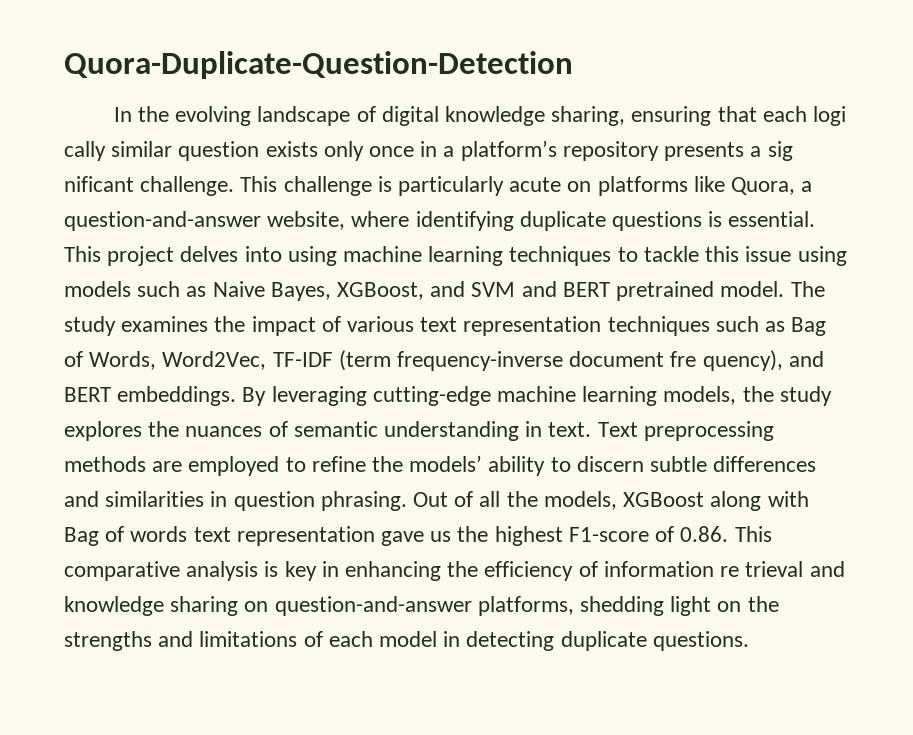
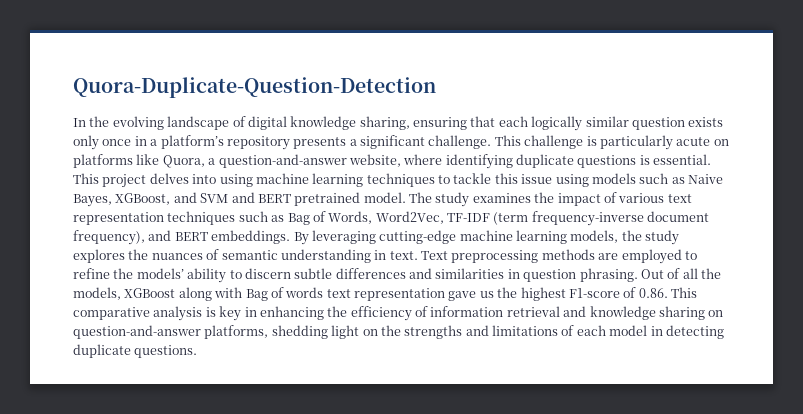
- In the evolving landscape of digital knowledge sharing, ensuring that each logi cally similar question exists only once in a platform’s repository presents a sig nificant challenge.
+ In the evolving landscape of digital knowledge sharing, ensuring that each logically similar question exists only once in a platform’s repository presents a significant challenge.
- The study examines the impact of various text representation techniques such as Bag of Words, Word2Vec, TF-IDF (term frequency-inverse document fre quency), and BERT embeddings.
+ The study examines the impact of various text representation techniques such as Bag of Words, Word2Vec, TF-IDF (term frequency-inverse document frequency), and BERT embeddings.
- Out of all the models, XGBoost along with Bag of words text representation gave us the highest F1-score of 0.86. This comparative analysis is key in enhancing the efficiency of information re trieval and knowledge sharing on question-and-answer platforms, shedding light on the strengths and limitations of each model in detecting duplicate questions.
+ Out of all the models, XGBoost along with Bag of words text representation gave us the highest F1-score of 0.86. This comparative analysis is key in enhancing the efficiency of information retrieval and knowledge sharing on question-and-answer platforms, shedding light on the strengths and limitations of each model in detecting duplicate questions.

